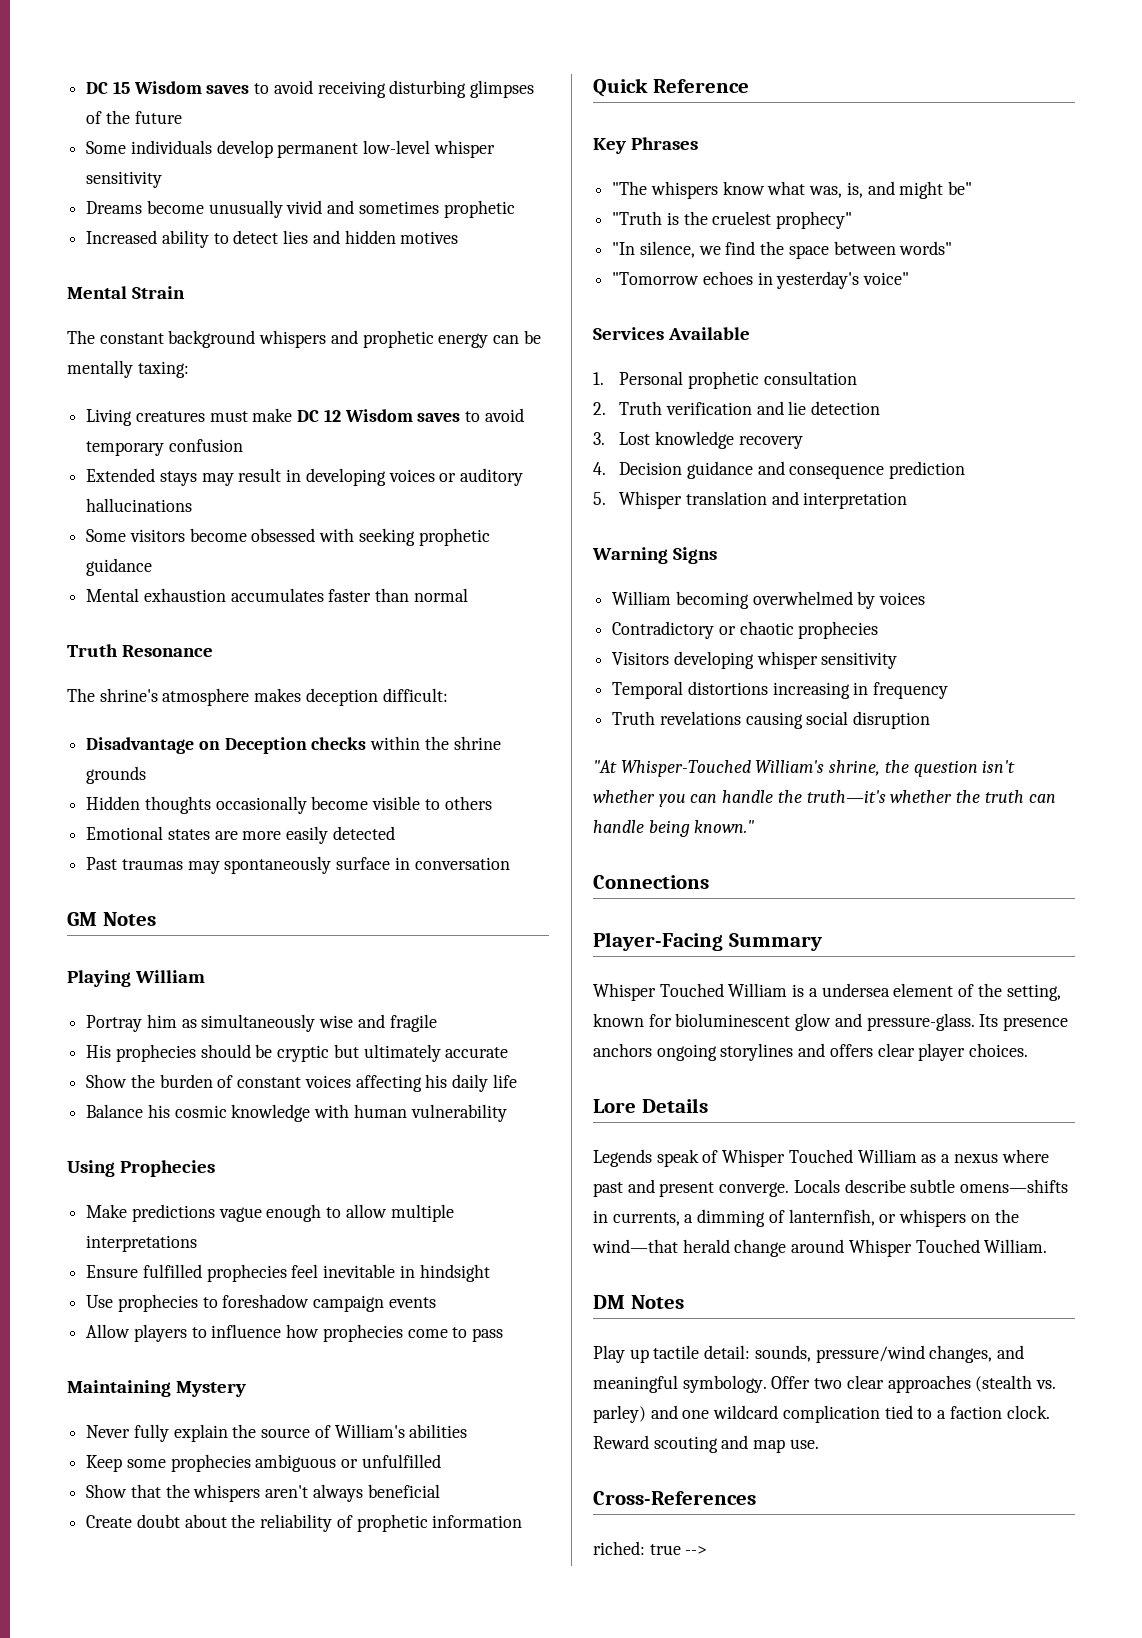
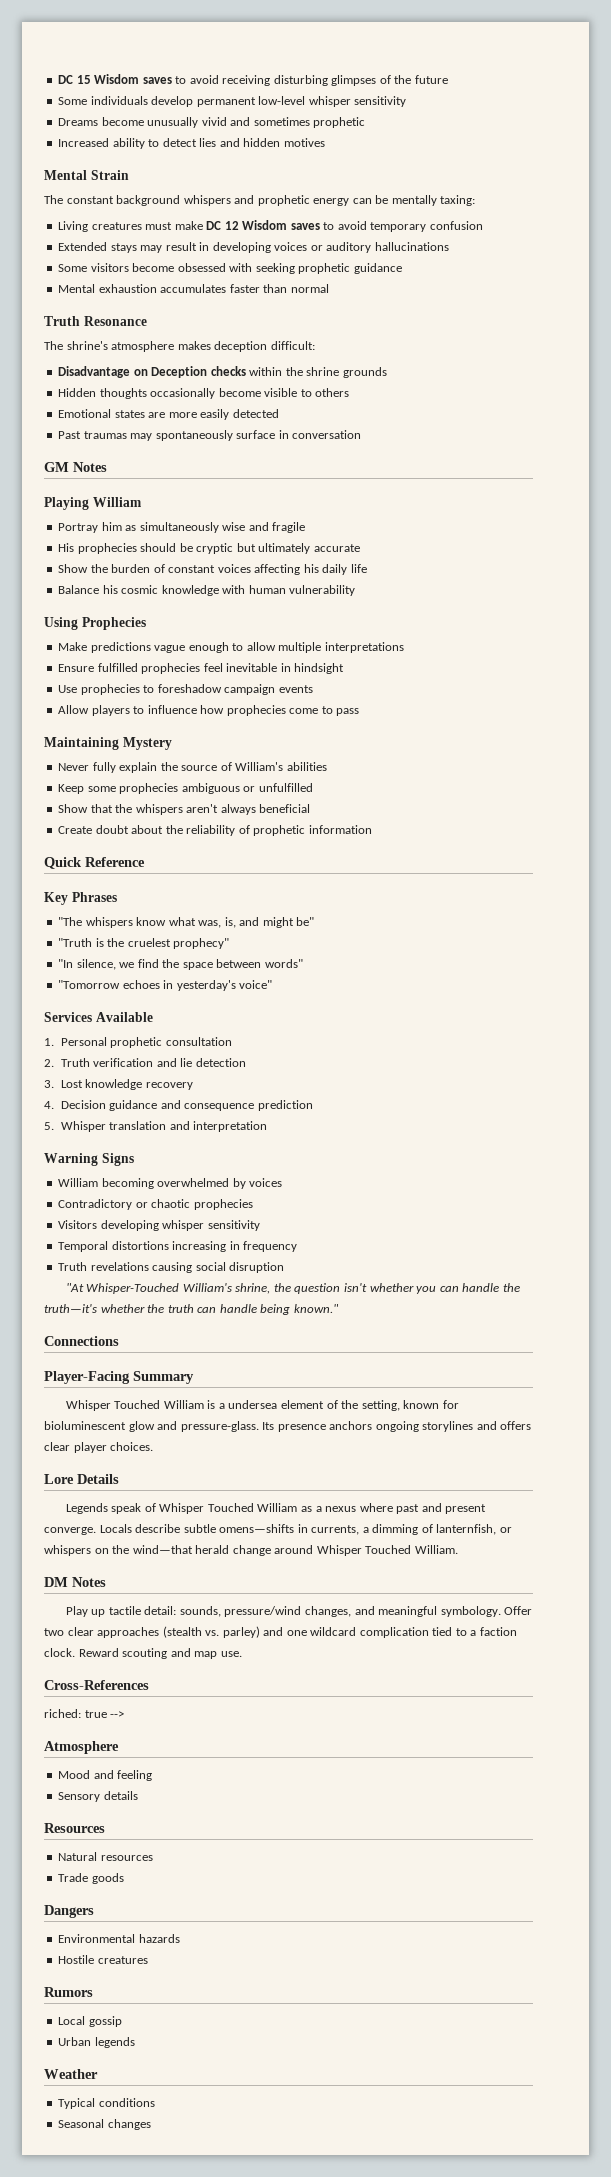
+ Atmosphere
+ Mood and feeling
+ Sensory details
+ Resources
+ Natural resources
+ Trade goods
+ Dangers
+ Environmental hazards
+ Hostile creatures
+ Rumors
+ Local gossip
+ Urban legends
+ Weather
+ Typical conditions
+ Seasonal changes

